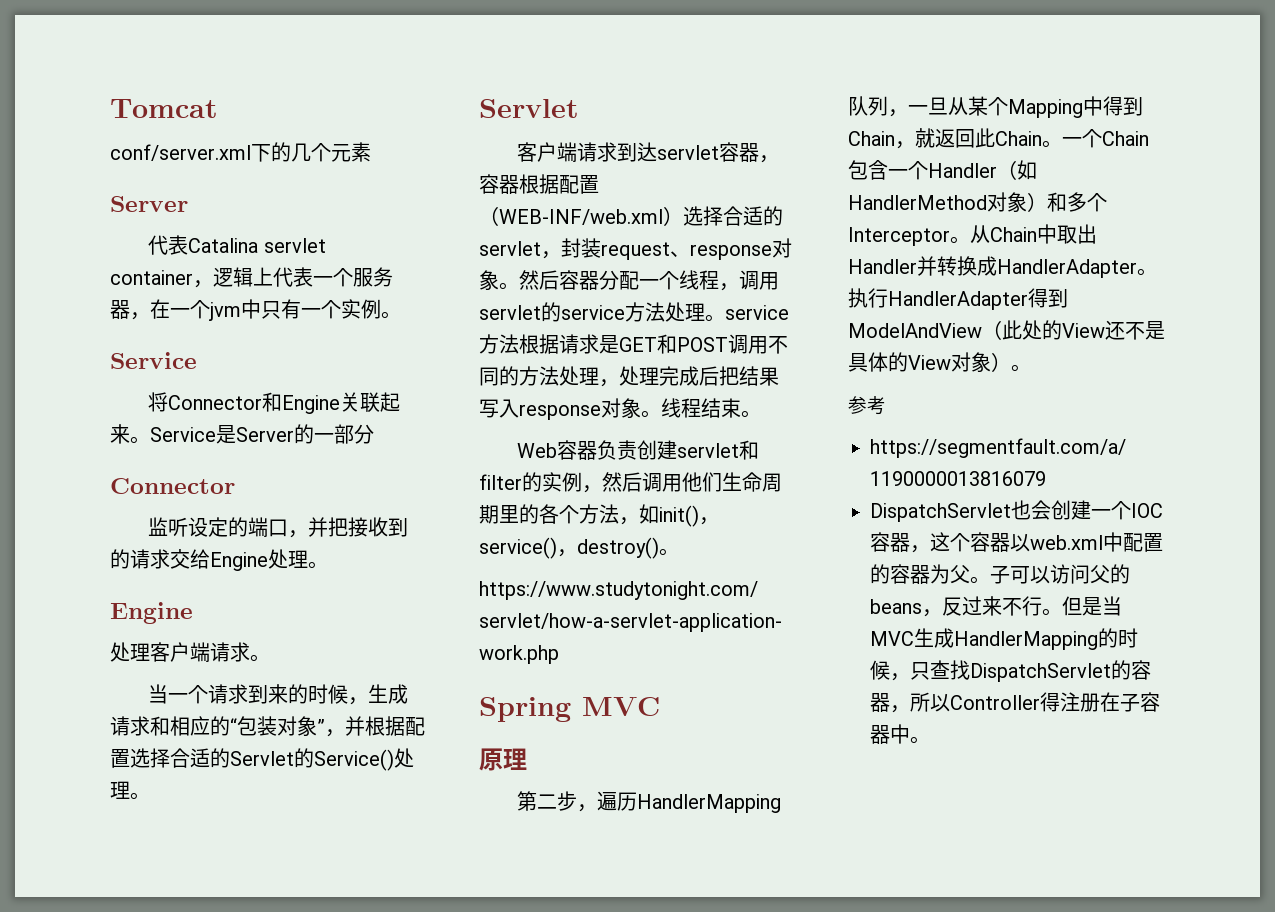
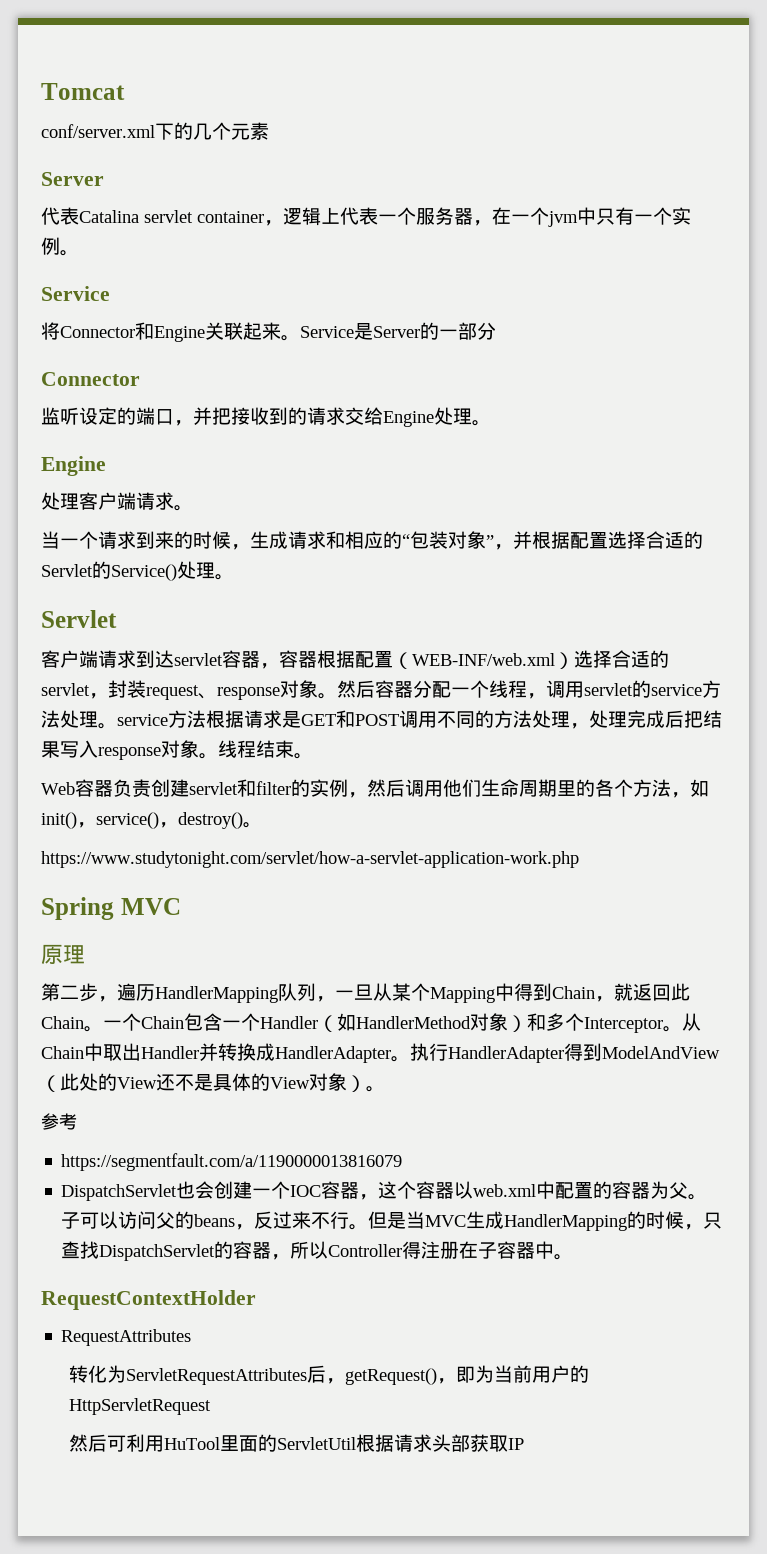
+ RequestContextHolder
+ RequestAttributes
+ 转化为ServletRequestAttributes后，getRequest()，即为当前用户的HttpServletRequest
+ 然后可利用HuTool里面的ServletUtil根据请求头部获取IP

